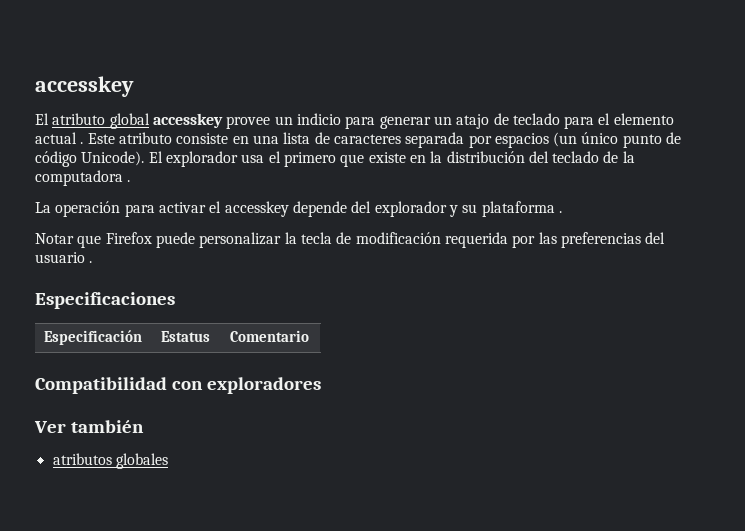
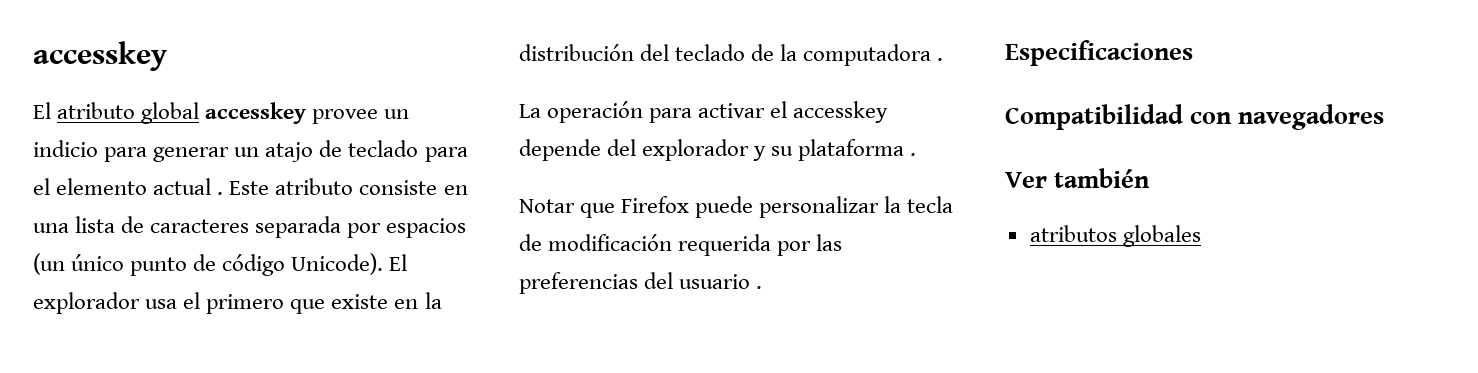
- Especificación | Estatus | Comentario
- Compatibilidad con exploradores
+ Compatibilidad con navegadores

